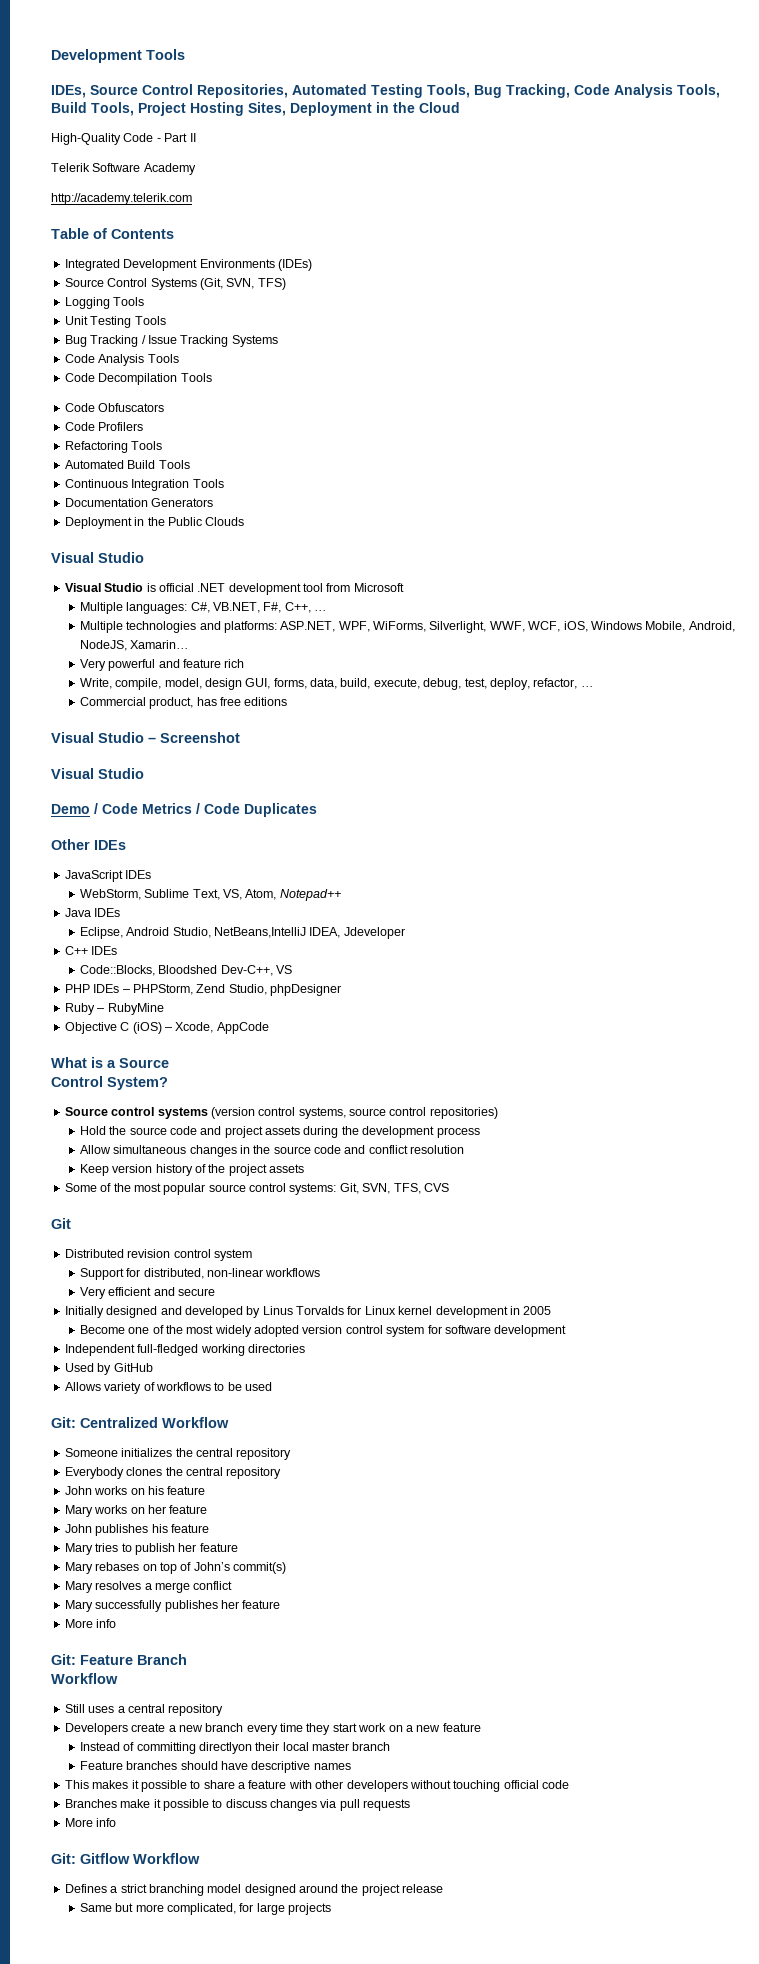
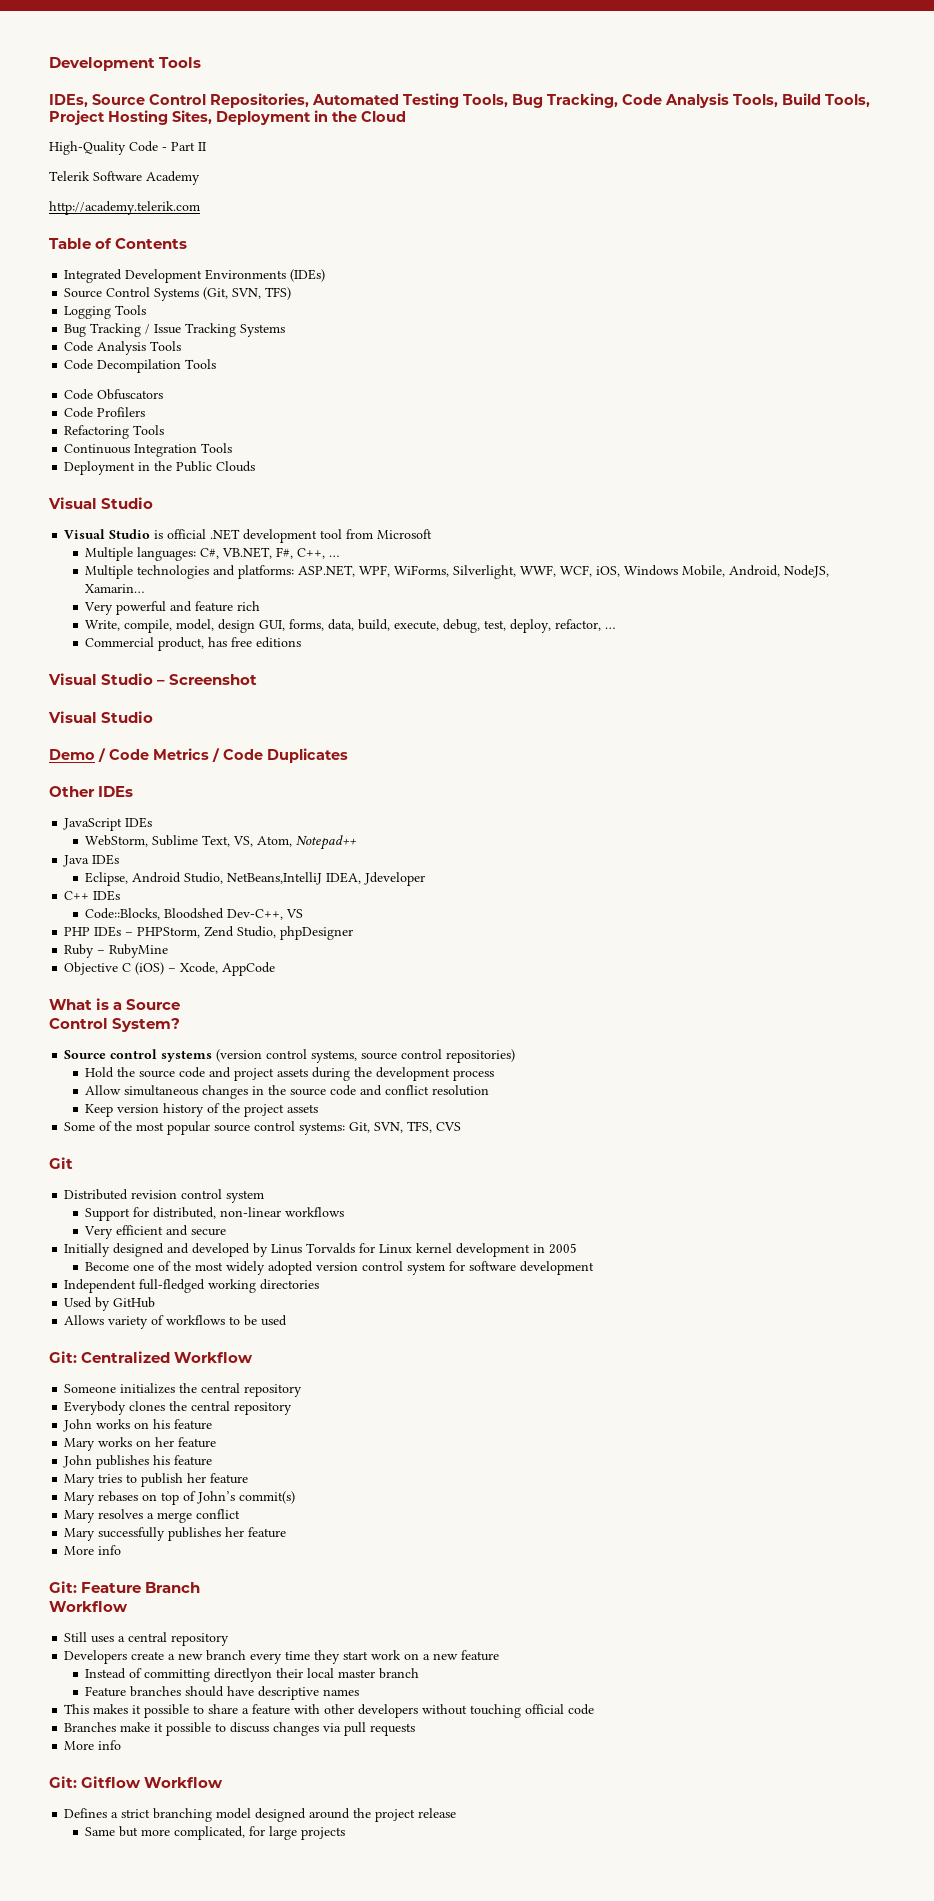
- Unit Testing Tools
- Automated Build Tools
- Documentation Generators

